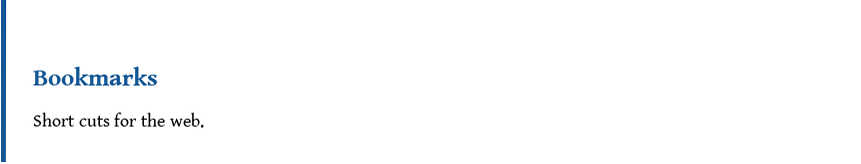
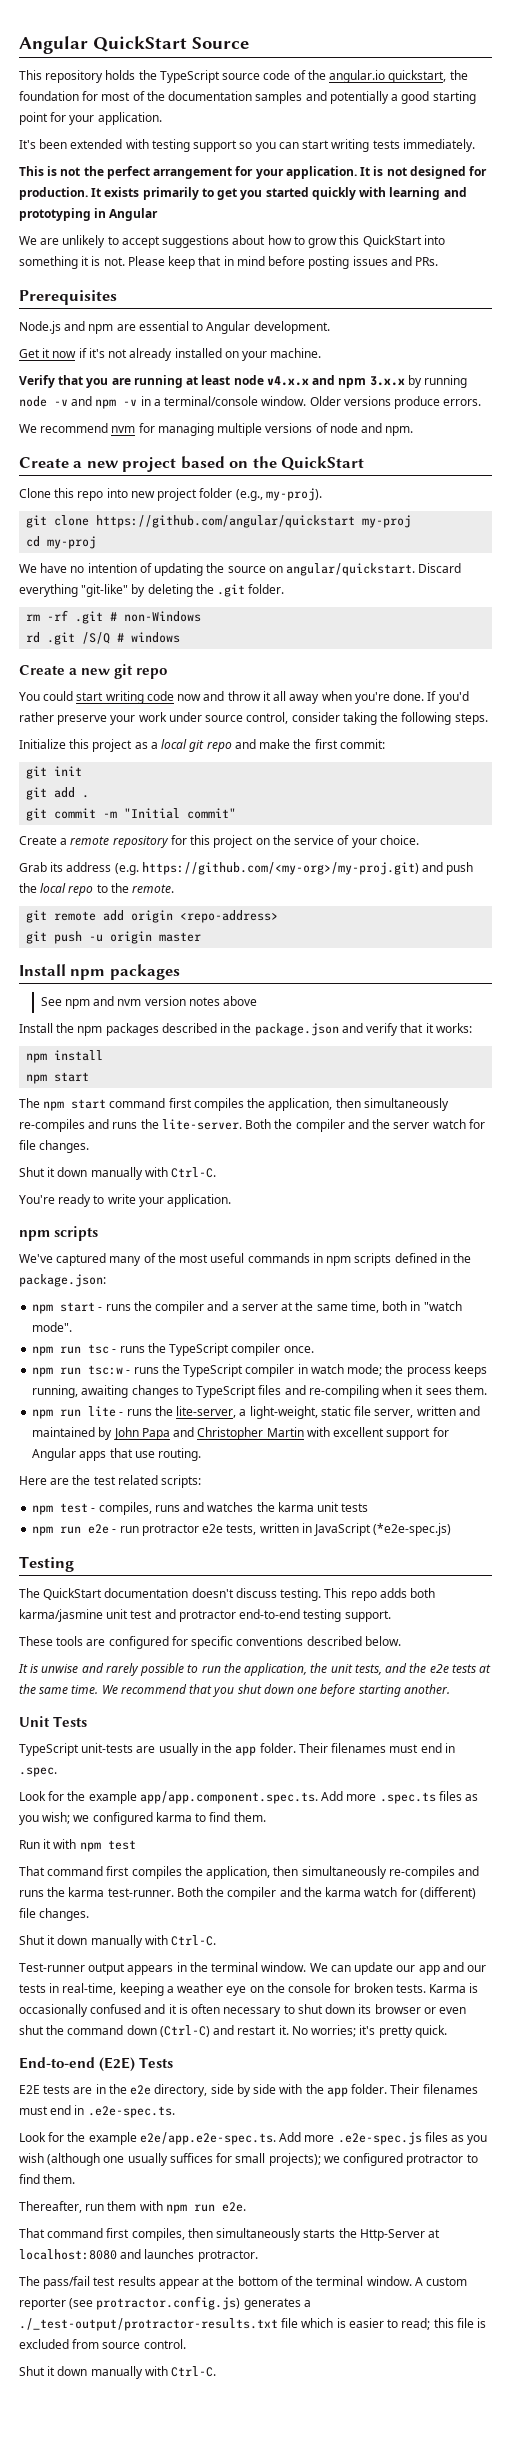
- Bookmarks
- Short cuts for the web.
+ Angular QuickStart Source
+ This repository holds the TypeScript source code of the angular.io quickstart, the foundation for most of the documentation samples and potentially a good starting point for your application.
+ It's been extended with testing support so you can start writing tests immediately.
+ This is not the perfect arrangement for your application. It is not designed for production. It exists primarily to get you started quickly with learning and prototyping in Angular
+ We are unlikely to accept suggestions about how to grow this QuickStart into something it is not. Please keep that in mind before posting issues and PRs.
+ Prerequisites
+ Node.js and npm are essential to Angular development.
+ Get it now if it's not already installed on your machine.
+ Verify that you are running at least node v4.x.x and npm 3.x.x by running node -v and npm -v in a terminal/console window. Older versions produce errors.
+ We recommend nvm for managing multiple versions of node and npm.
+ Create a new project based on the QuickStart
+ Clone this repo into new project folder (e.g., my-proj).
+ git clone https://github.com/angular/quickstart my-proj
+ cd my-proj
+ We have no intention of updating the source on angular/quickstart. Discard everything "git-like" by deleting the .git folder.
+ rm -rf .git # non-Windows
+ rd .git /S/Q # windows
+ Create a new git repo
+ You could start writing code now and throw it all away when you're done. If you'd rather preserve your work under source control, consider taking the following steps.
+ Initialize this project as a local git repo and make the first commit:
+ git init
+ git add .
+ git commit -m "Initial commit"
+ Create a remote repository for this project on the service of your choice.
+ Grab its address (e.g. https://github.com/<my-org>/my-proj.git) and push the local repo to the remote.
+ git remote add origin <repo-address>
+ git push -u origin master
+ Install npm packages
+ See npm and nvm version notes above
+ Install the npm packages described in the package.json and verify that it works:
+ npm install
+ npm start
+ The npm start command first compiles the application, then simultaneously re-compiles and runs the lite-server. Both the compiler and the server watch for file changes.
+ Shut it down manually with Ctrl-C.
+ You're ready to write your application.
+ npm scripts
+ We've captured many of the most useful commands in npm scripts defined in the package.json:
+ npm start - runs the compiler and a server at the same time, both in "watch mode".
+ npm run tsc - runs the TypeScript compiler once.
+ npm run tsc:w - runs the TypeScript compiler in watch mode; the process keeps running, awaiting changes to TypeScript files and re-compiling when it sees them.
+ npm run lite - runs the lite-server, a light-weight, static file server, written and maintained by John Papa and Christopher Martin with excellent support for Angular apps that use routing.
+ Here are the test related scripts:
+ npm test - compiles, runs and watches the karma unit tests
+ npm run e2e - run protractor e2e tests, written in JavaScript (*e2e-spec.js)
+ Testing
+ The QuickStart documentation doesn't discuss testing. This repo adds both karma/jasmine unit test and protractor end-to-end testing support.
+ These tools are configured for specific conventions described below.
+ It is unwise and rarely possible to run the application, the unit tests, and the e2e tests at the same time. We recommend that you shut down one before starting another.
+ Unit Tests
+ TypeScript unit-tests are usually in the app folder. Their filenames must end in .spec.
+ Look for the example app/app.component.spec.ts. Add more .spec.ts files as you wish; we configured karma to find them.
+ Run it with npm test
+ That command first compiles the application, then simultaneously re-compiles and runs the karma test-runner. Both the compiler and the karma watch for (different) file changes.
+ Shut it down manually with Ctrl-C.
+ Test-runner output appears in the terminal window. We can update our app and our tests in real-time, keeping a weather eye on the console for broken tests. Karma is occasionally confused and it is often necessary to shut down its browser or even shut the command down (Ctrl-C) and restart it. No worries; it's pretty quick.
+ End-to-end (E2E) Tests
+ E2E tests are in the e2e directory, side by side with the app folder. Their filenames must end in .e2e-spec.ts.
+ Look for the example e2e/app.e2e-spec.ts. Add more .e2e-spec.js files as you wish (although one usually suffices for small projects); we configured protractor to find them.
+ Thereafter, run them with npm run e2e.
+ That command first compiles, then simultaneously starts the Http-Server at localhost:8080 and launches protractor.
+ The pass/fail test results appear at the bottom of the terminal window. A custom reporter (see protractor.config.js) generates a ./_test-output/protractor-results.txt file which is easier to read; this file is excluded from source control.
+ Shut it down manually with Ctrl-C.

